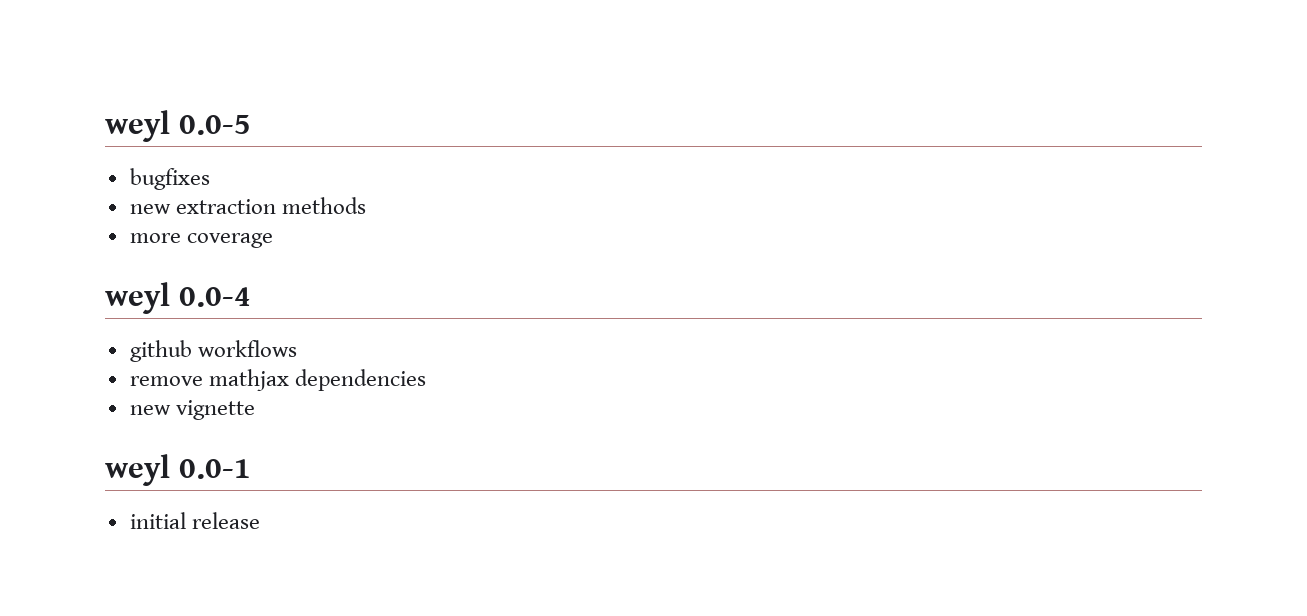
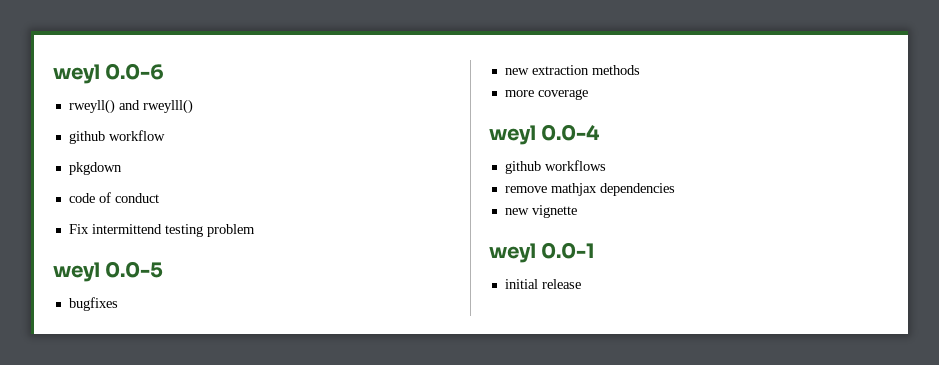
+ weyl 0.0-6
+ rweyll() and rweylll()
+ github workflow
+ pkgdown
+ code of conduct
+ Fix intermittend testing problem

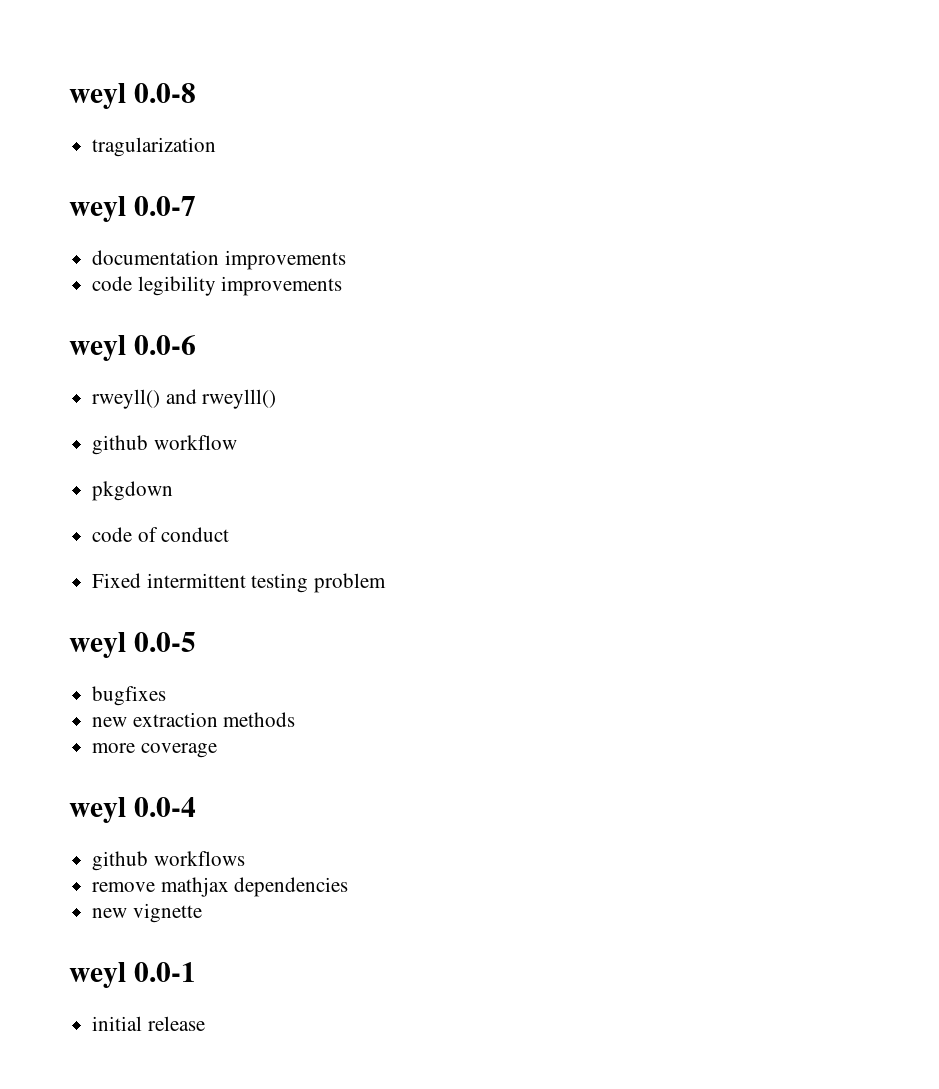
+ weyl 0.0-8
+ tragularization
+ weyl 0.0-7
+ documentation improvements
+ code legibility improvements
- Fix intermittend testing problem
+ Fixed intermittent testing problem

